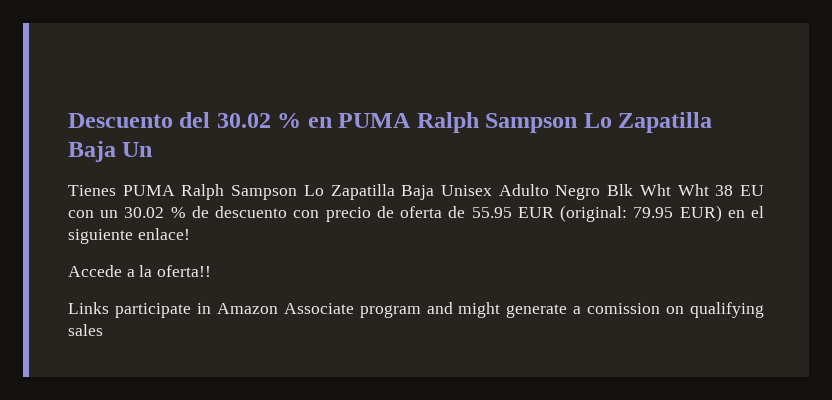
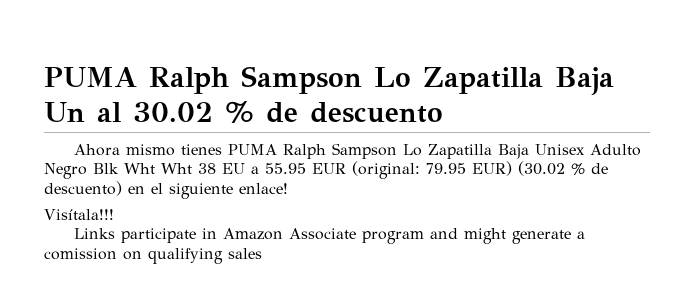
- Descuento del 30.02 % en PUMA Ralph Sampson Lo Zapatilla Baja Un
- Tienes PUMA Ralph Sampson Lo Zapatilla Baja Unisex Adulto Negro Blk Wht Wht 38 EU con un 30.02 % de descuento con precio de oferta de 55.95 EUR (original: 79.95 EUR) en el siguiente enlace!
+ PUMA Ralph Sampson Lo Zapatilla Baja Un al 30.02 % de descuento
+ Ahora mismo tienes PUMA Ralph Sampson Lo Zapatilla Baja Unisex Adulto Negro Blk Wht Wht 38 EU a 55.95 EUR (original: 79.95 EUR) (30.02 % de descuento) en el siguiente enlace!
- Accede a la oferta!!
+ Visítala!!!

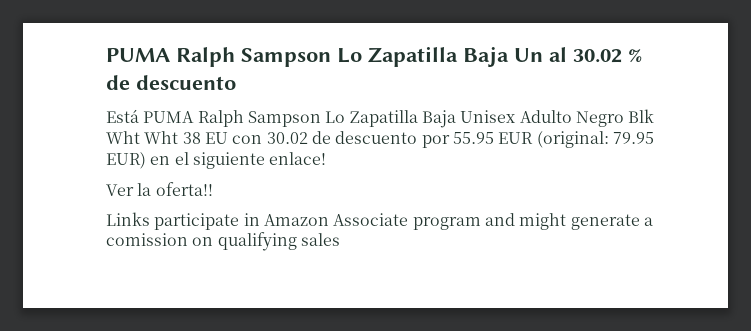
- Ahora mismo tienes PUMA Ralph Sampson Lo Zapatilla Baja Unisex Adulto Negro Blk Wht Wht 38 EU a 55.95 EUR (original: 79.95 EUR) (30.02 % de descuento) en el siguiente enlace!
+ Está PUMA Ralph Sampson Lo Zapatilla Baja Unisex Adulto Negro Blk Wht Wht 38 EU con 30.02 de descuento por 55.95 EUR (original: 79.95 EUR) en el siguiente enlace!
- Visítala!!!
+ Ver la oferta!!

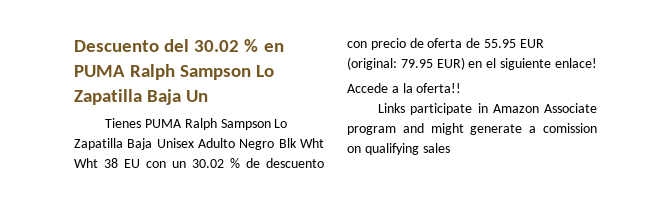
- PUMA Ralph Sampson Lo Zapatilla Baja Un al 30.02 % de descuento
- Está PUMA Ralph Sampson Lo Zapatilla Baja Unisex Adulto Negro Blk Wht Wht 38 EU con 30.02 de descuento por 55.95 EUR (original: 79.95 EUR) en el siguiente enlace!
+ Descuento del 30.02 % en PUMA Ralph Sampson Lo Zapatilla Baja Un
+ Tienes PUMA Ralph Sampson Lo Zapatilla Baja Unisex Adulto Negro Blk Wht Wht 38 EU con un 30.02 % de descuento con precio de oferta de 55.95 EUR (original: 79.95 EUR) en el siguiente enlace!
- Ver la oferta!!
+ Accede a la oferta!!

